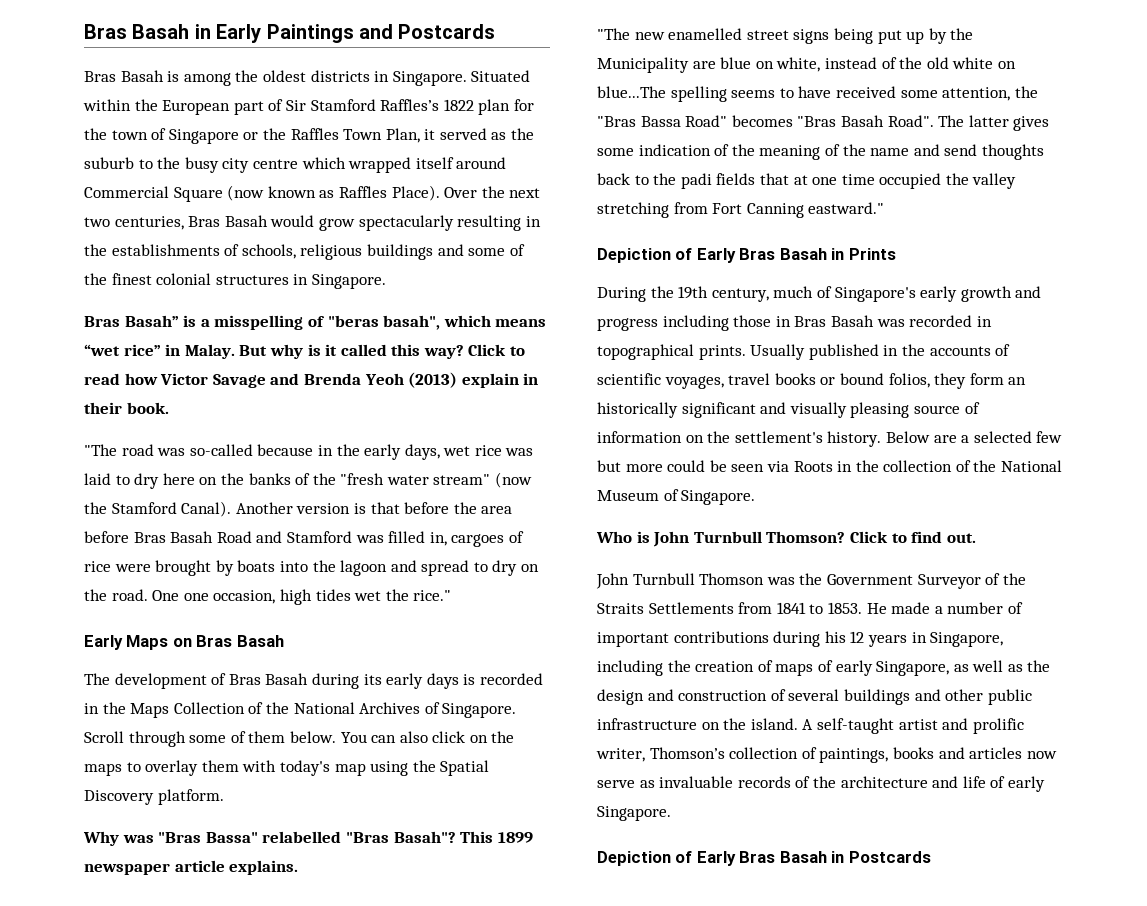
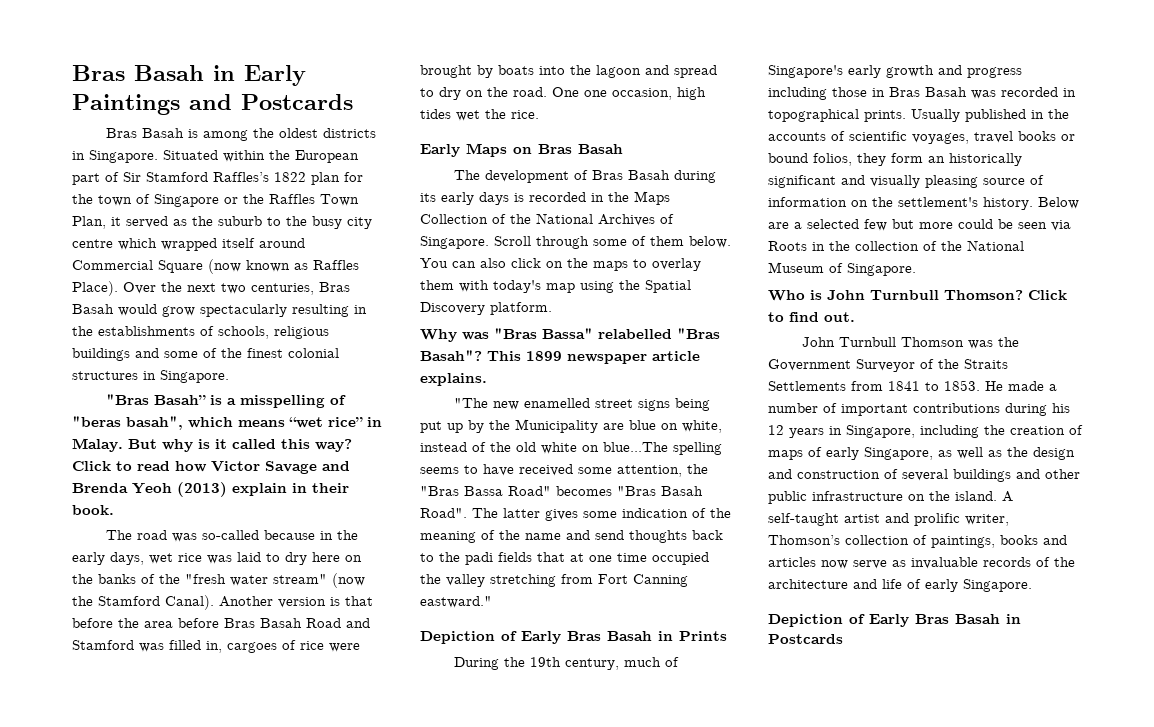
- Bras Basah” is a misspelling of "beras basah", which means “wet rice” in Malay.
+ "Bras Basah” is a misspelling of "beras basah", which means “wet rice” in Malay.
- "The road was so-called because in the early days, wet rice was laid to dry here on the banks of the "fresh water stream" (now the Stamford Canal).
+ The road was so-called because in the early days, wet rice was laid to dry here on the banks of the "fresh water stream" (now the Stamford Canal).
- One one occasion, high tides wet the rice."
+ One one occasion, high tides wet the rice.

